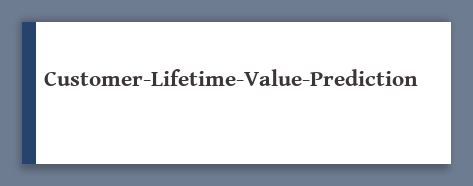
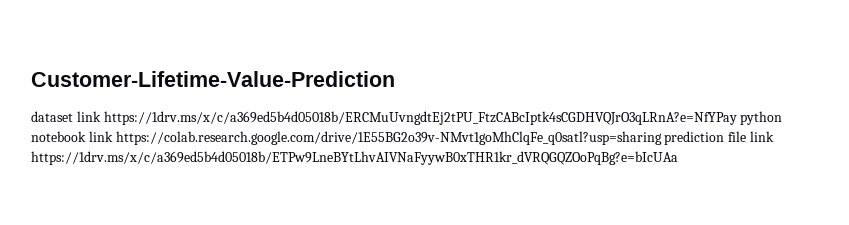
+ dataset link https://1drv.ms/x/c/a369ed5b4d05018b/ERCMuUvngdtEj2tPU_FtzCABcIptk4sCGDHVQJrO3qLRnA?e=NfYPay python notebook link https://colab.research.google.com/drive/1E55BG2o39v-NMvt1goMhClqFe_q0satl?usp=sharing prediction file link https://1drv.ms/x/c/a369ed5b4d05018b/ETPw9LneBYtLhvAIVNaFyywB0xTHR1kr_dVRQGQZOoPqBg?e=bIcUAa

